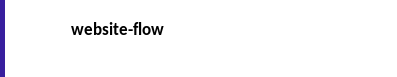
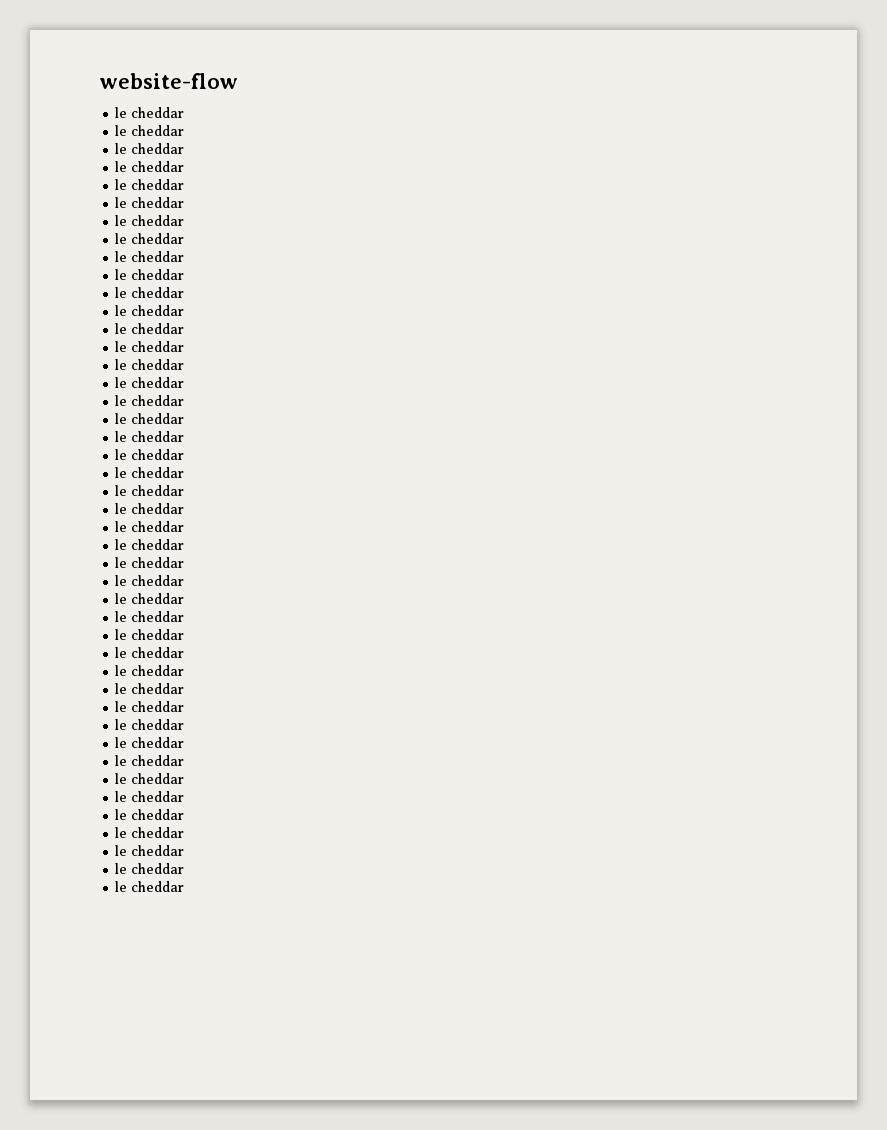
  website-flow
+ le cheddar
+ le cheddar
+ le cheddar
+ le cheddar
+ le cheddar
+ le cheddar
+ le cheddar
+ le cheddar
+ le cheddar
+ le cheddar
+ le cheddar
+ le cheddar
+ le cheddar
+ le cheddar
+ le cheddar
+ le cheddar
+ le cheddar
+ le cheddar
+ le cheddar
+ le cheddar
+ le cheddar
+ le cheddar
+ le cheddar
+ le cheddar
+ le cheddar
+ le cheddar
+ le cheddar
+ le cheddar
+ le cheddar
+ le cheddar
+ le cheddar
+ le cheddar
+ le cheddar
+ le cheddar
+ le cheddar
+ le cheddar
+ le cheddar
+ le cheddar
+ le cheddar
+ le cheddar
+ le cheddar
+ le cheddar
+ le cheddar
+ le cheddar

